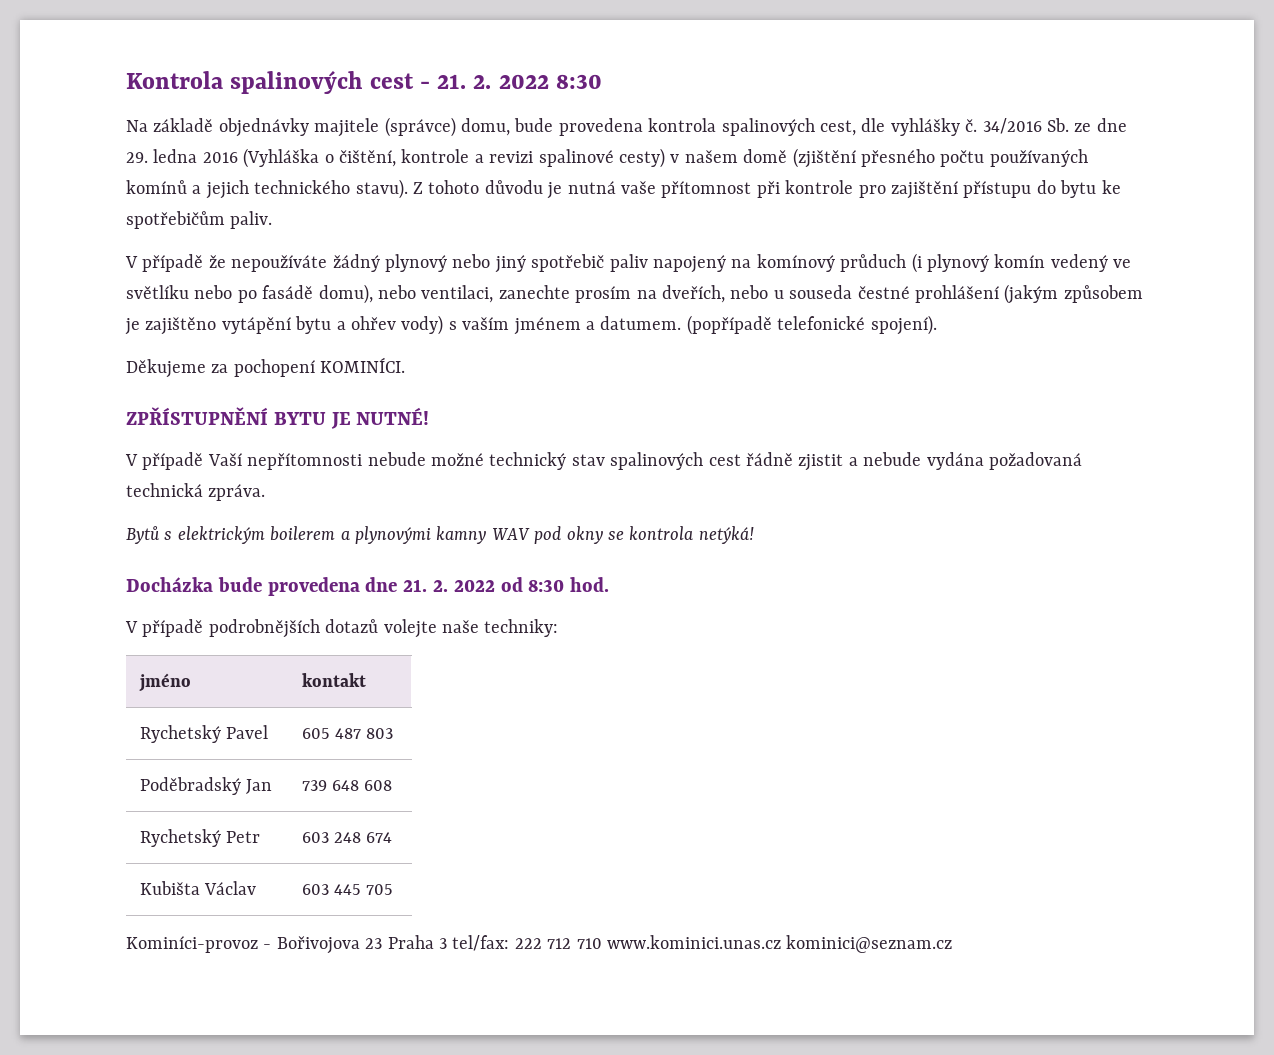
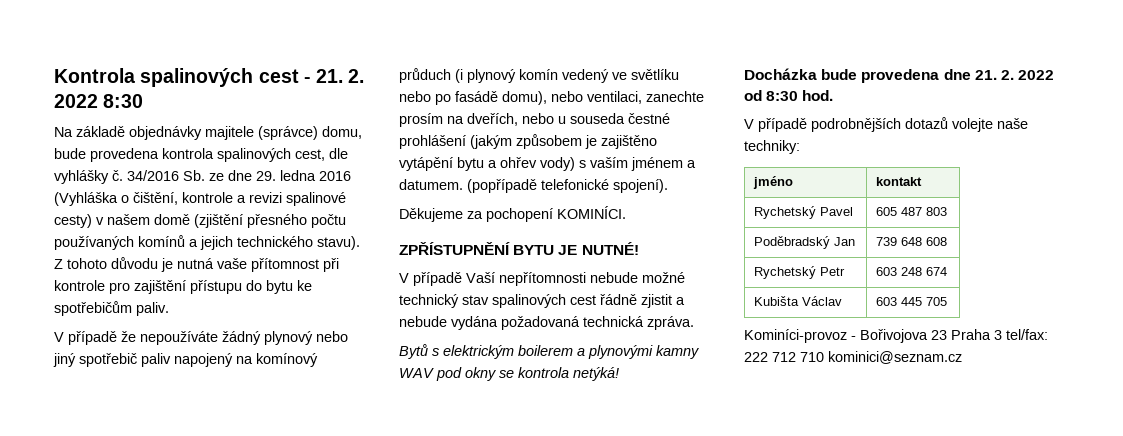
- Kominíci-provoz - Bořivojova 23 Praha 3 tel/fax: 222 712 710 www.kominici.unas.cz kominici@seznam.cz
+ Kominíci-provoz - Bořivojova 23 Praha 3 tel/fax: 222 712 710 kominici@seznam.cz

